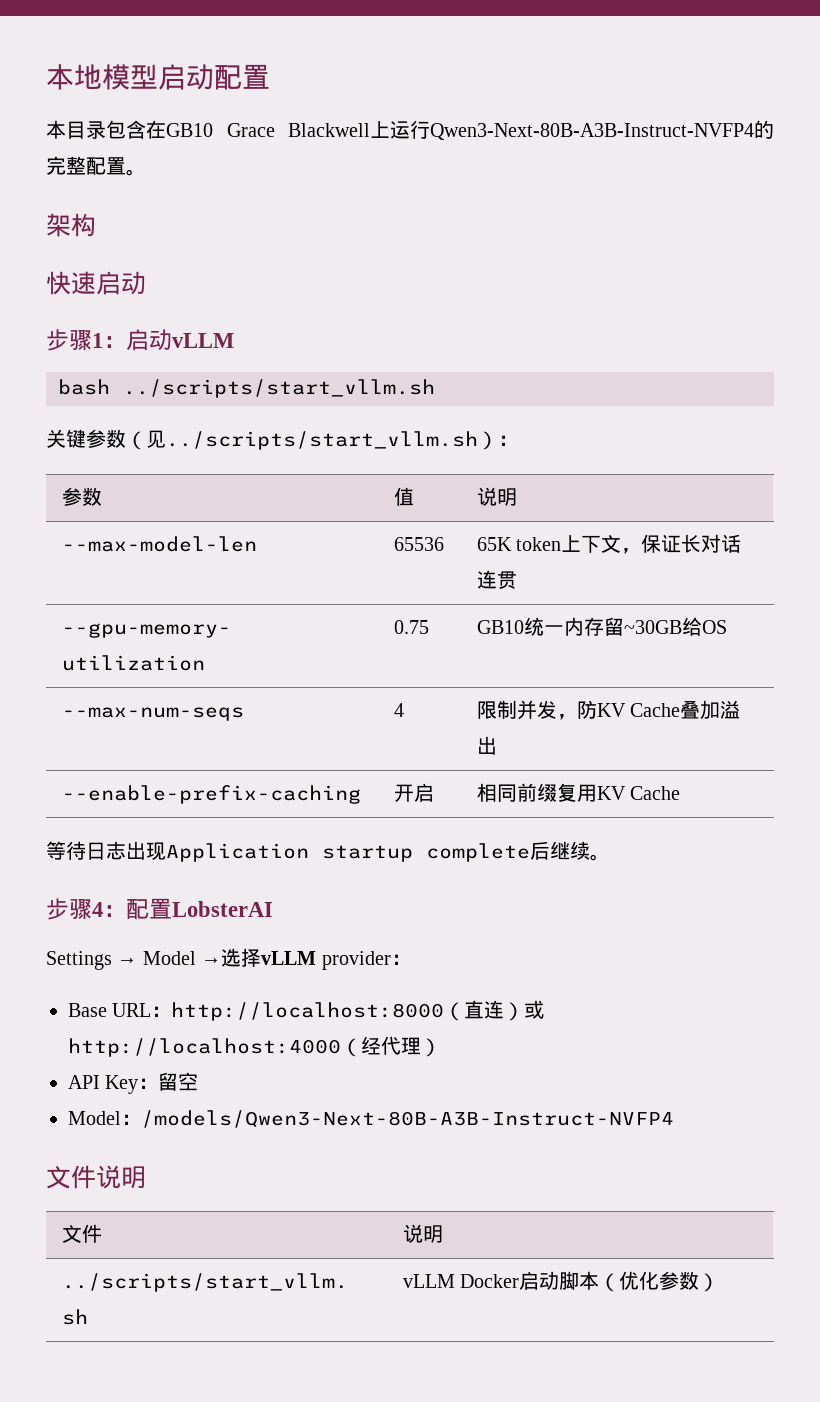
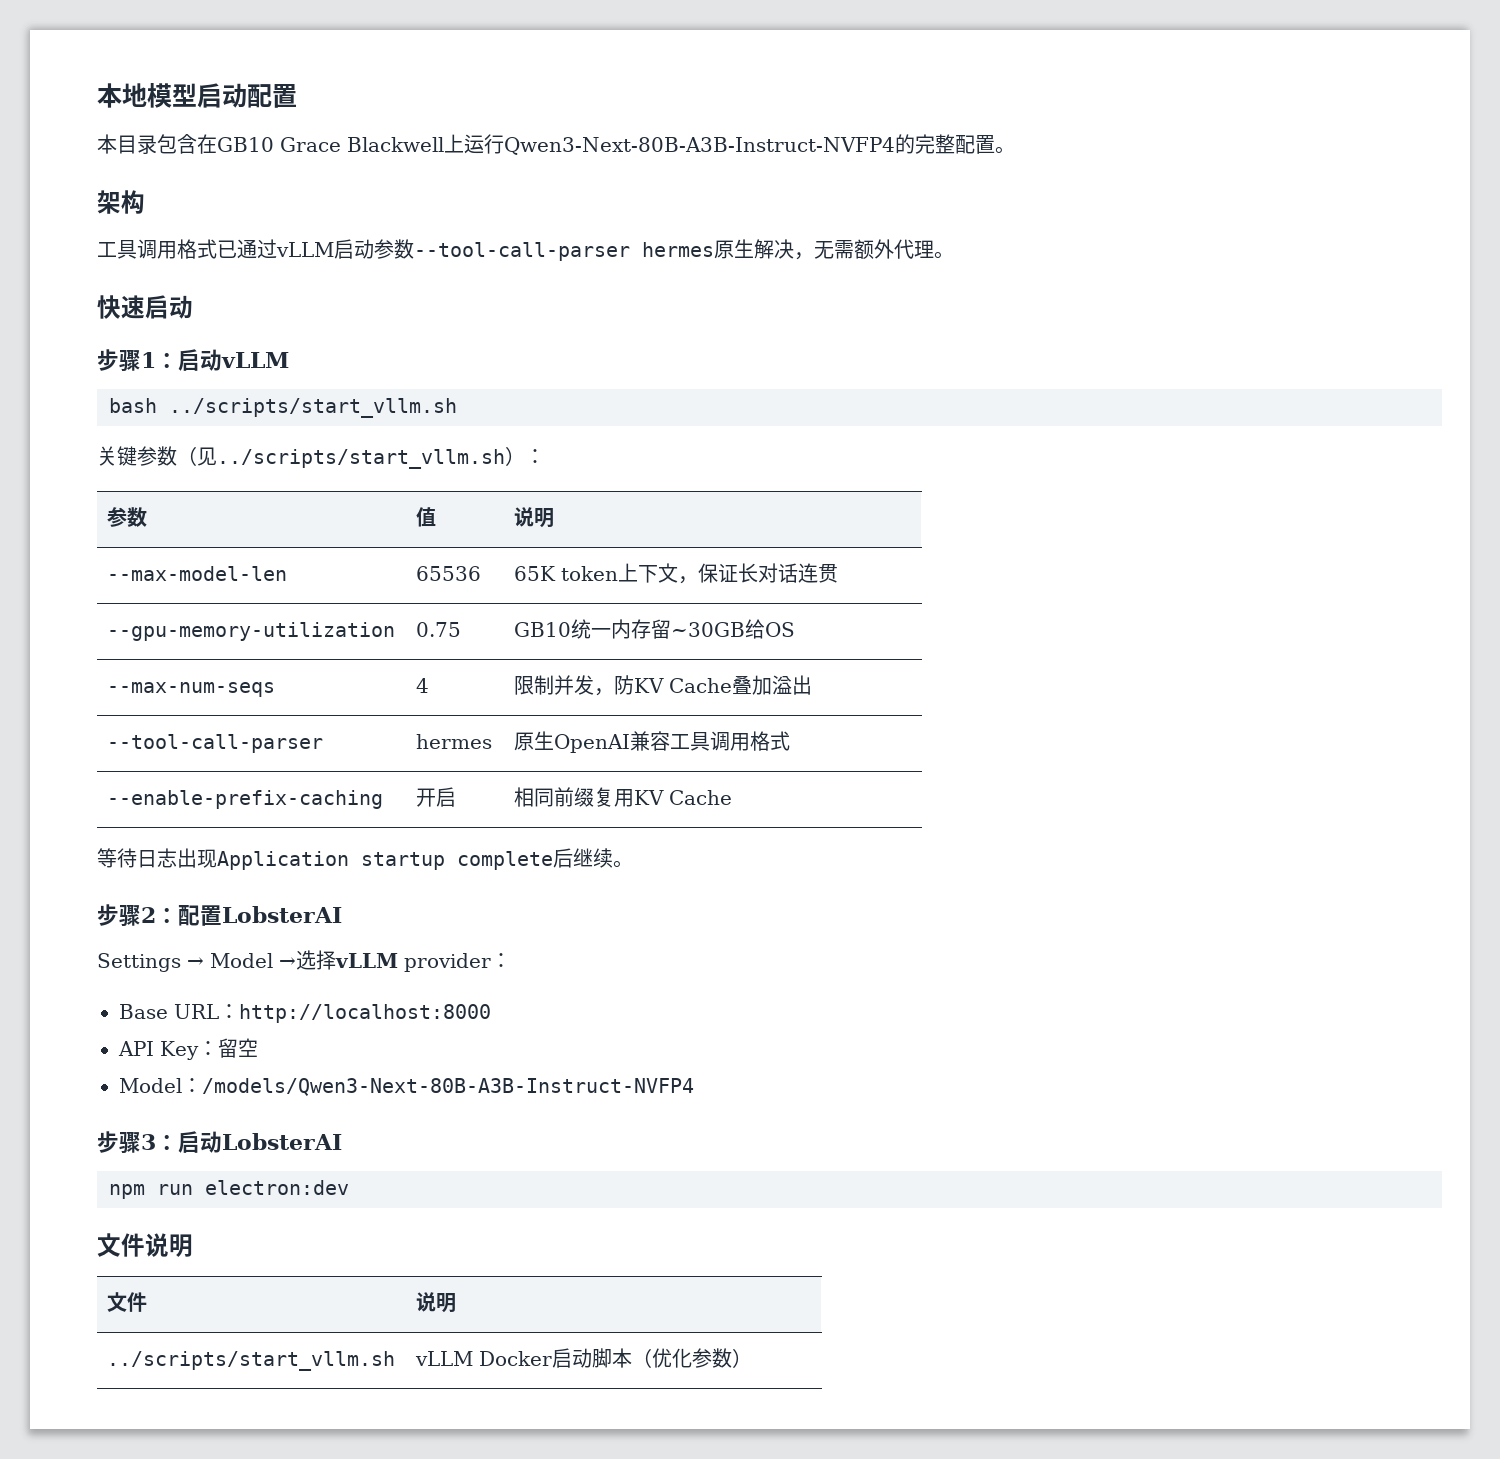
+ 工具调用格式已通过vLLM启动参数--tool-call-parser hermes原生解决，无需额外代理。
+ --tool-call-parser | hermes | 原生OpenAI兼容工具调用格式
- 步骤4：配置LobsterAI
+ 步骤2：配置LobsterAI
- Base URL：http://localhost:8000（直连）或http://localhost:4000（经代理）
+ Base URL：http://localhost:8000
+ 步骤3：启动LobsterAI
+ npm run electron:dev

